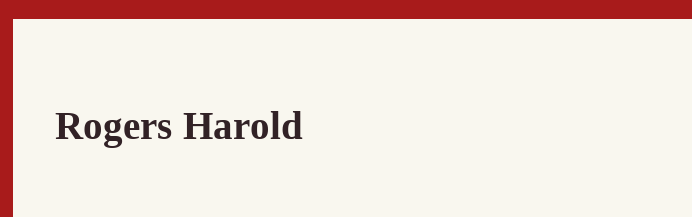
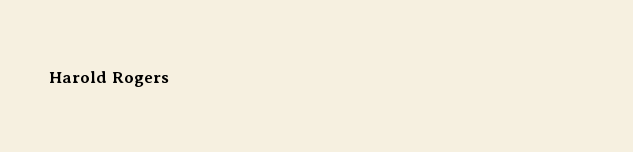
- Rogers Harold
+ Harold Rogers

